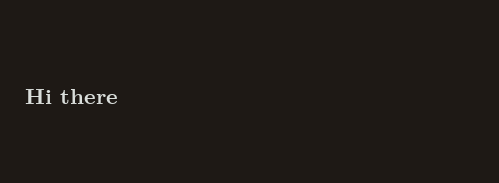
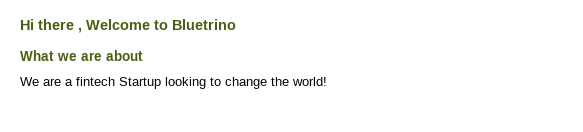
- Hi there
+ Hi there , Welcome to Bluetrino
+ What we are about
+ We are a fintech Startup looking to change the world!

